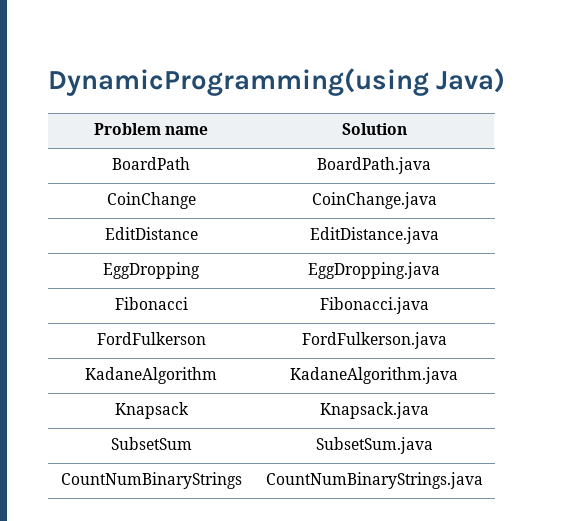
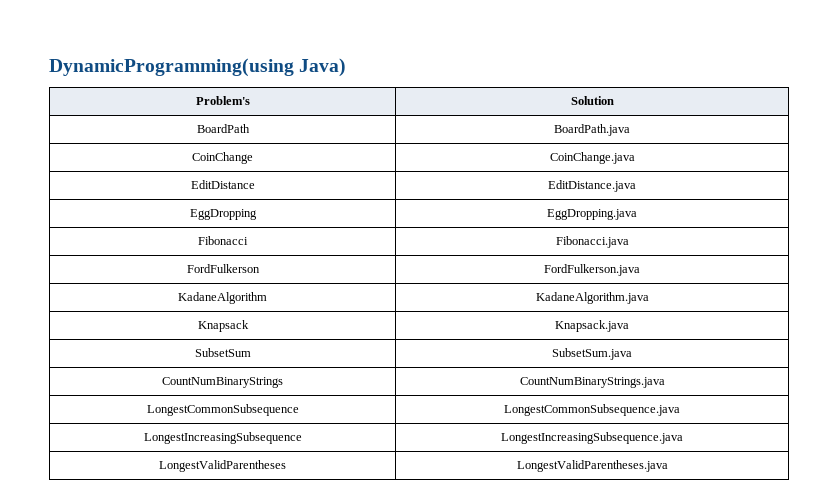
- Problem name | Solution
+ Problem's | Solution
+ LongestCommonSubsequence | LongestCommonSubsequence.java
+ LongestIncreasingSubsequence | LongestIncreasingSubsequence.java
+ LongestValidParentheses | LongestValidParentheses.java

